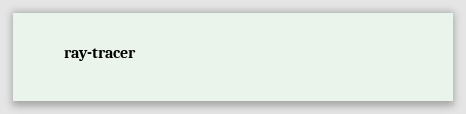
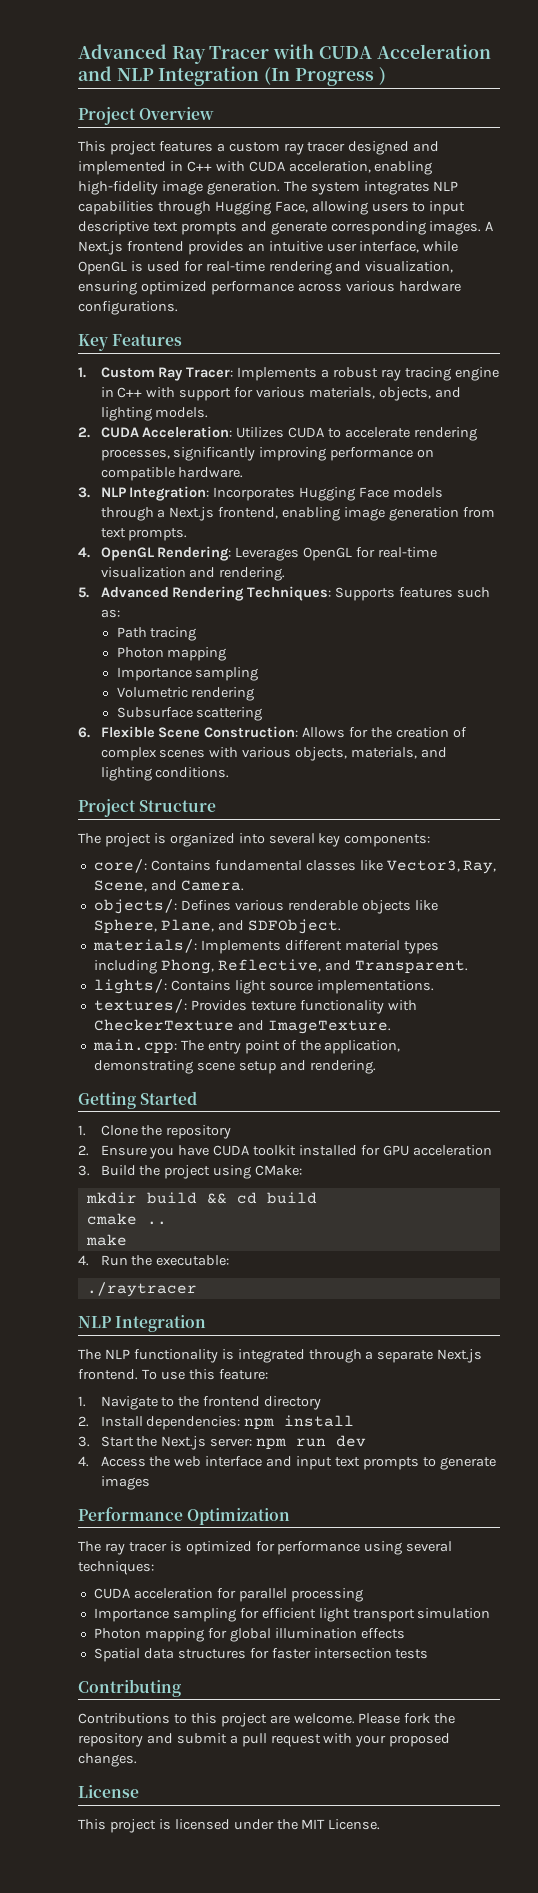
- ray-tracer
+ Advanced Ray Tracer with CUDA Acceleration and NLP Integration (In Progress )
+ Project Overview
+ This project features a custom ray tracer designed and implemented in C++ with CUDA acceleration, enabling high-fidelity image generation. The system integrates NLP capabilities through Hugging Face, allowing users to input descriptive text prompts and generate corresponding images. A Next.js frontend provides an intuitive user interface, while OpenGL is used for real-time rendering and visualization, ensuring optimized performance across various hardware configurations.
+ Key Features
+ 1. Custom Ray Tracer: Implements a robust ray tracing engine in C++ with support for various materials, objects, and lighting models.
+ 2. CUDA Acceleration: Utilizes CUDA to accelerate rendering processes, significantly improving performance on compatible hardware.
+ 3. NLP Integration: Incorporates Hugging Face models through a Next.js frontend, enabling image generation from text prompts.
+ 4. OpenGL Rendering: Leverages OpenGL for real-time visualization and rendering.
+ 5. Advanced Rendering Techniques: Supports features such as:
+ Path tracing
+ Photon mapping
+ Importance sampling
+ Volumetric rendering
+ Subsurface scattering
+ 6. Flexible Scene Construction: Allows for the creation of complex scenes with various objects, materials, and lighting conditions.
+ Project Structure
+ The project is organized into several key components:
+ core/: Contains fundamental classes like Vector3, Ray, Scene, and Camera.
+ objects/: Defines various renderable objects like Sphere, Plane, and SDFObject.
+ materials/: Implements different material types including Phong, Reflective, and Transparent.
+ lights/: Contains light source implementations.
+ textures/: Provides texture functionality with CheckerTexture and ImageTexture.
+ main.cpp: The entry point of the application, demonstrating scene setup and rendering.
+ Getting Started
+ 1. Clone the repository
+ 2. Ensure you have CUDA toolkit installed for GPU acceleration
+ 3. Build the project using CMake:
+ mkdir build && cd build
+ cmake ..
+ make
+ 4. Run the executable:
+ ./raytracer
+ NLP Integration
+ The NLP functionality is integrated through a separate Next.js frontend. To use this feature:
+ 1. Navigate to the frontend directory
+ 2. Install dependencies: npm install
+ 3. Start the Next.js server: npm run dev
+ 4. Access the web interface and input text prompts to generate images
+ Performance Optimization
+ The ray tracer is optimized for performance using several techniques:
+ CUDA acceleration for parallel processing
+ Importance sampling for efficient light transport simulation
+ Photon mapping for global illumination effects
+ Spatial data structures for faster intersection tests
+ Contributing
+ Contributions to this project are welcome. Please fork the repository and submit a pull request with your proposed changes.
+ License
+ This project is licensed under the MIT License.

